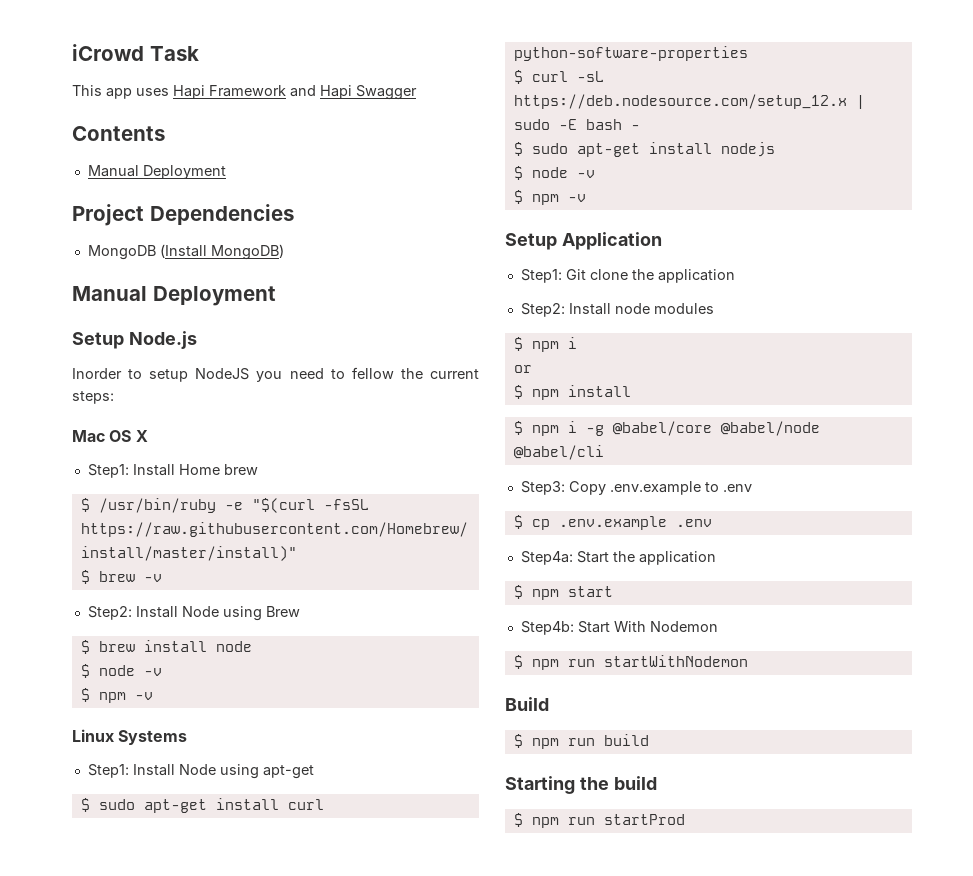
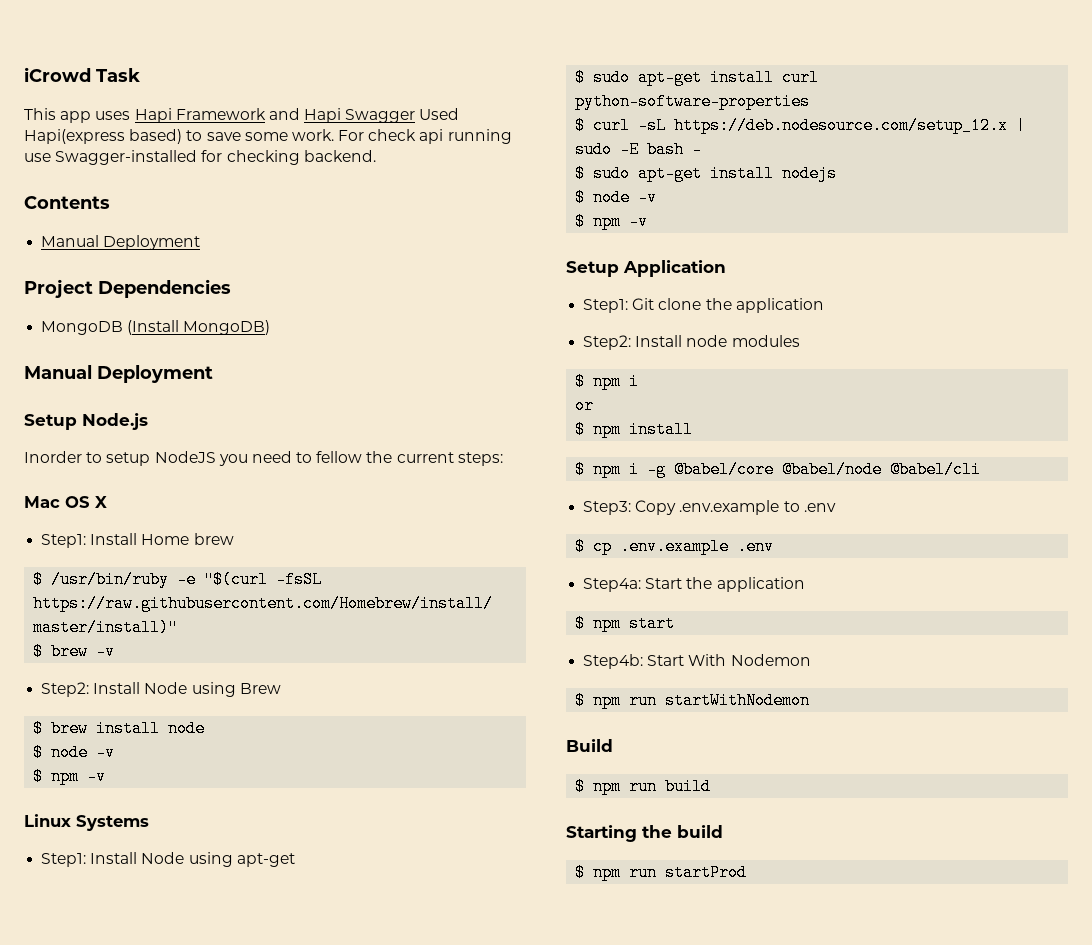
- This app uses Hapi Framework and Hapi Swagger
+ This app uses Hapi Framework and Hapi Swagger Used Hapi(express based) to save some work. For check api running use Swagger-installed for checking backend.

